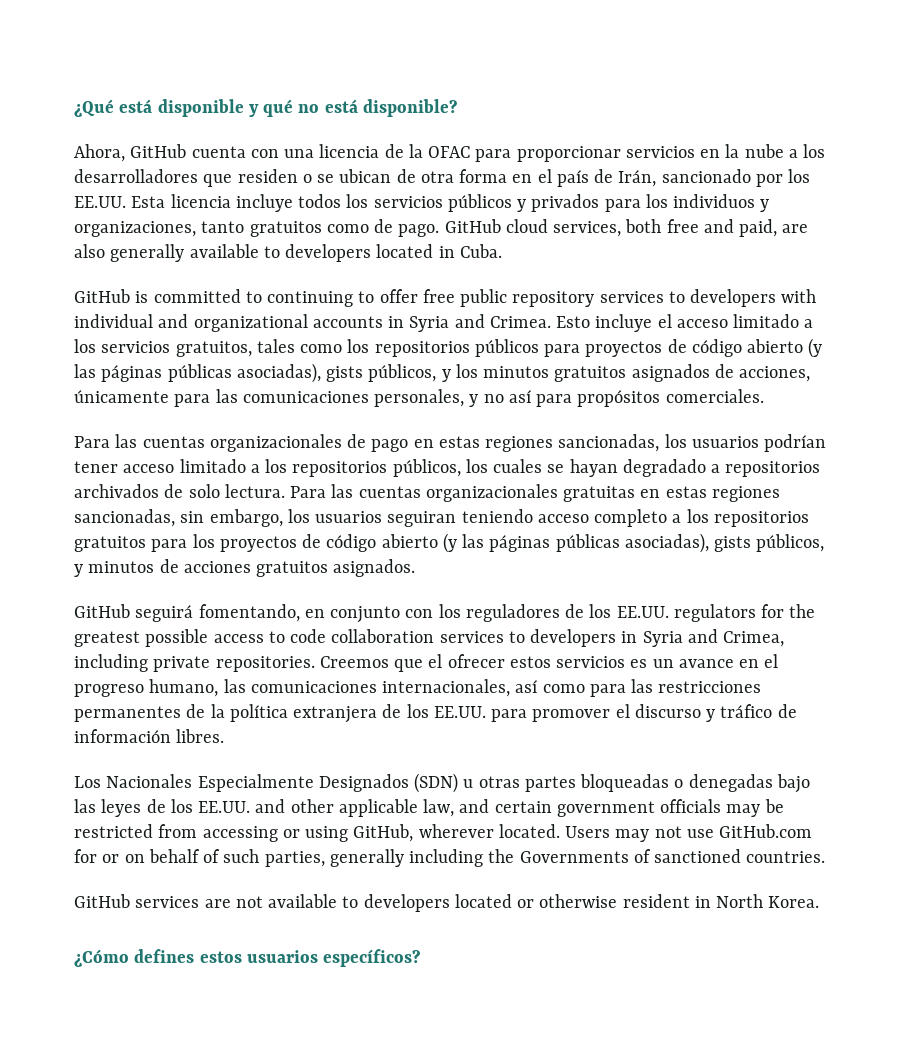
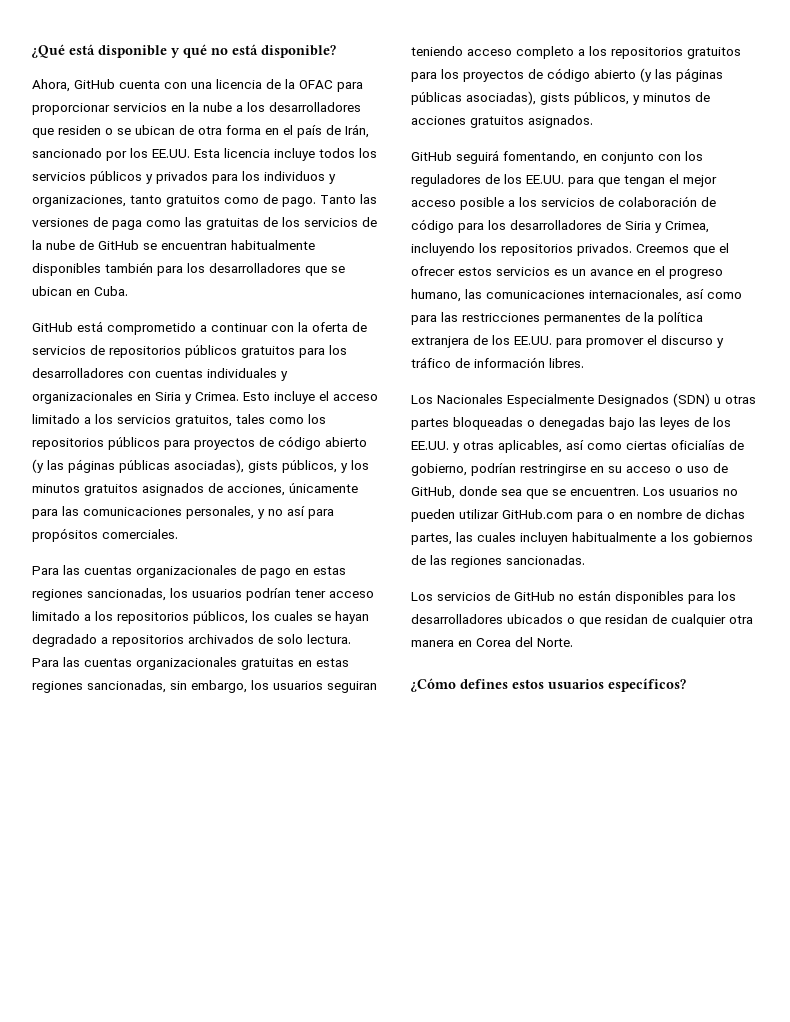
- GitHub cloud services, both free and paid, are also generally available to developers located in Cuba.
- GitHub is committed to continuing to offer free public repository services to developers with individual and organizational accounts in Syria and Crimea.
+ Tanto las versiones de paga como las gratuitas de los servicios de la nube de GitHub se encuentran habitualmente disponibles también para los desarrolladores que se ubican en Cuba.
+ GitHub está comprometido a continuar con la oferta de servicios de repositorios públicos gratuitos para los desarrolladores con cuentas individuales y organizacionales en Siria y Crimea.
- GitHub seguirá fomentando, en conjunto con los reguladores de los EE.UU. regulators for the greatest possible access to code collaboration services to developers in Syria and Crimea, including private repositories.
+ GitHub seguirá fomentando, en conjunto con los reguladores de los EE.UU. para que tengan el mejor acceso posible a los servicios de colaboración de código para los desarrolladores de Siria y Crimea, incluyendo los repositorios privados.
- Los Nacionales Especialmente Designados (SDN) u otras partes bloqueadas o denegadas bajo las leyes de los EE.UU. and other applicable law, and certain government officials may be restricted from accessing or using GitHub, wherever located. Users may not use GitHub.com for or on behalf of such parties, generally including the Governments of sanctioned countries.
- GitHub services are not available to developers located or otherwise resident in North Korea.
+ Los Nacionales Especialmente Designados (SDN) u otras partes bloqueadas o denegadas bajo las leyes de los EE.UU. y otras aplicables, así como ciertas oficialías de gobierno, podrían restringirse en su acceso o uso de GitHub, donde sea que se encuentren. Los usuarios no pueden utilizar GitHub.com para o en nombre de dichas partes, las cuales incluyen habitualmente a los gobiernos de las regiones sancionadas.
+ Los servicios de GitHub no están disponibles para los desarrolladores ubicados o que residan de cualquier otra manera en Corea del Norte.

